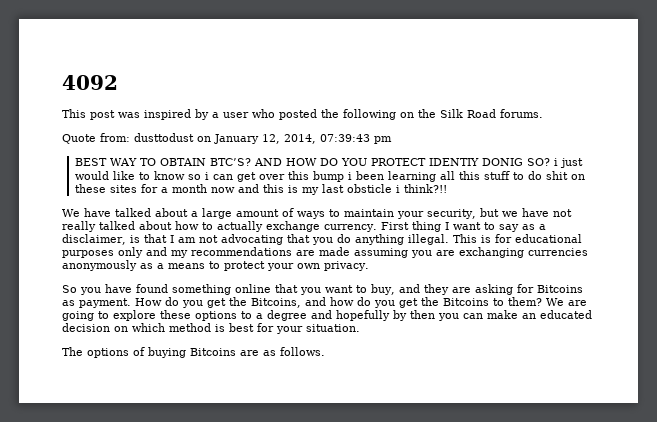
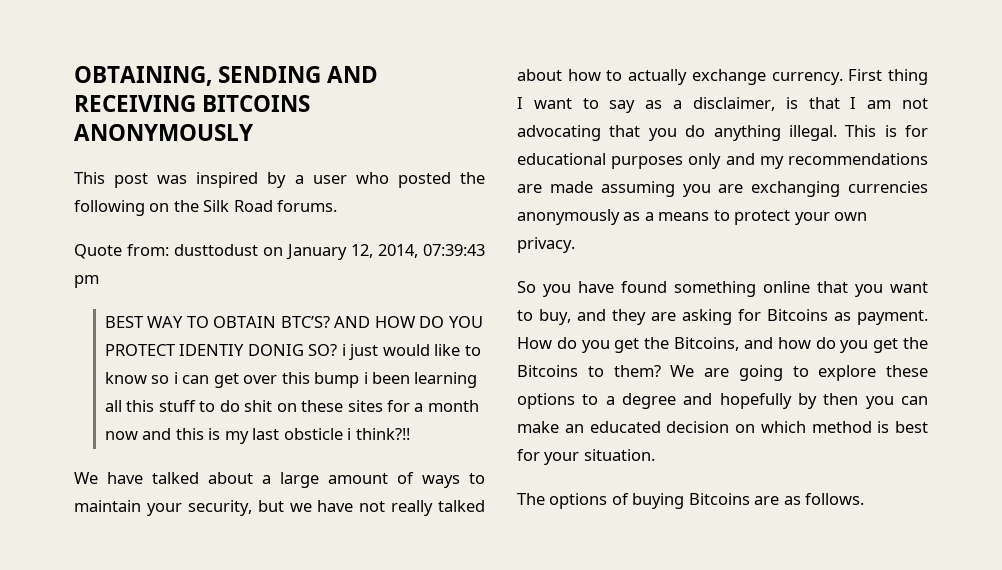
- 4092
+ OBTAINING, SENDING AND RECEIVING BITCOINS ANONYMOUSLY

